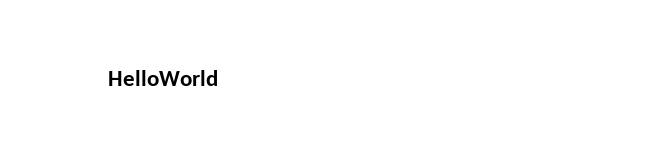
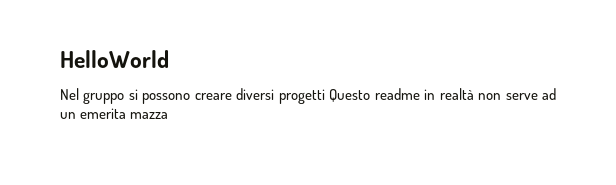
+ Nel gruppo si possono creare diversi progetti Questo readme in realtà non serve ad un emerita mazza

